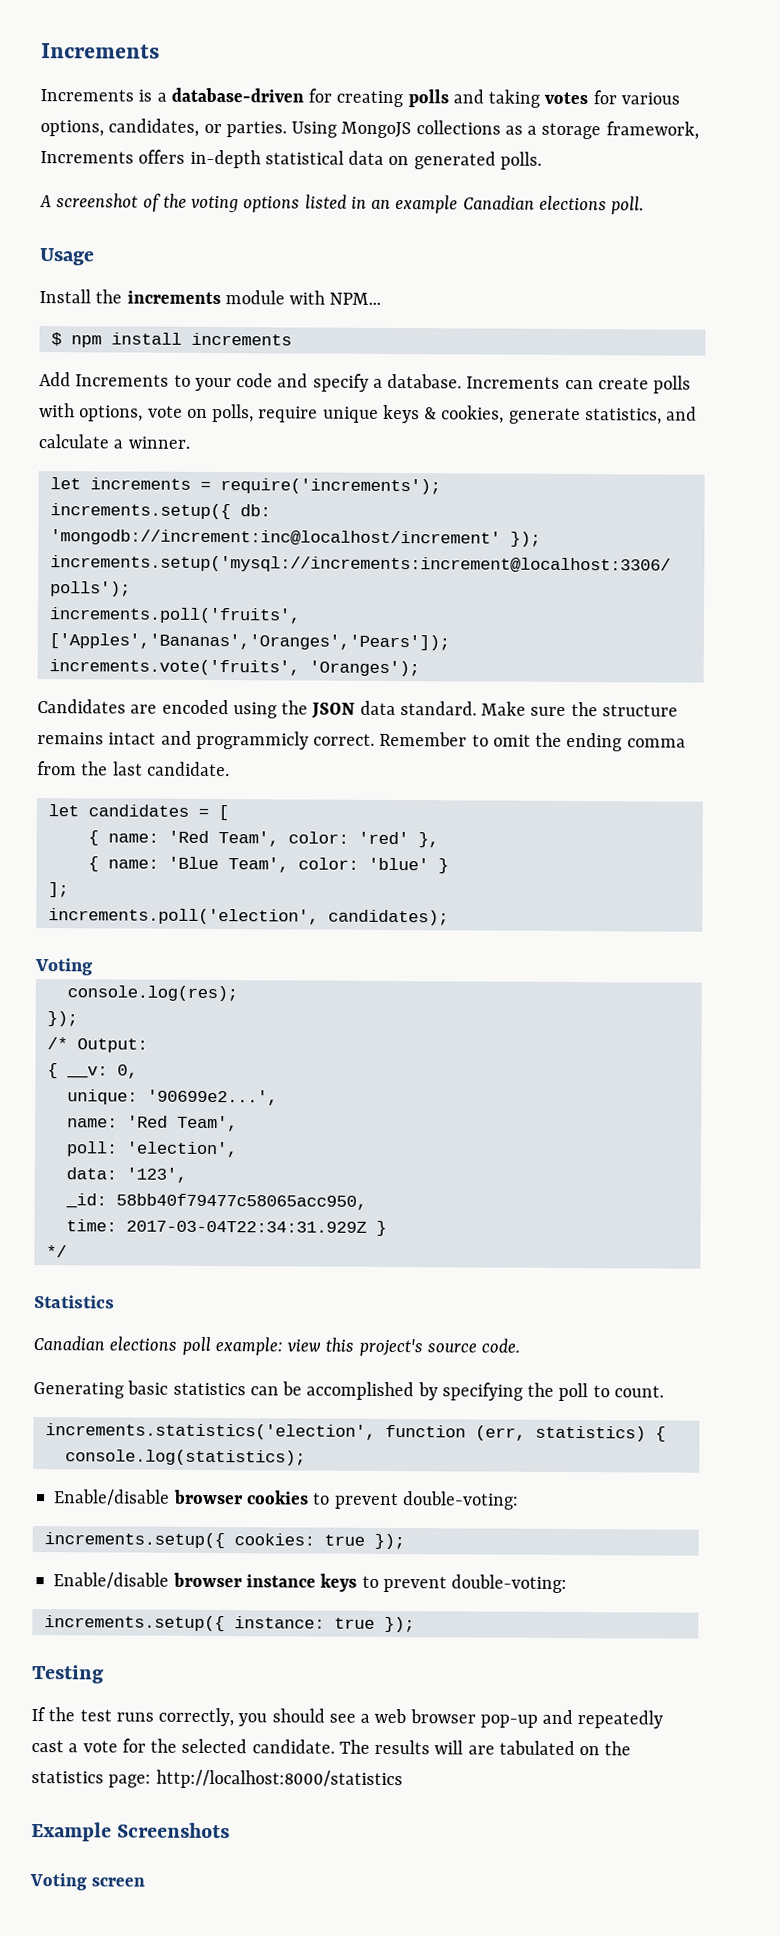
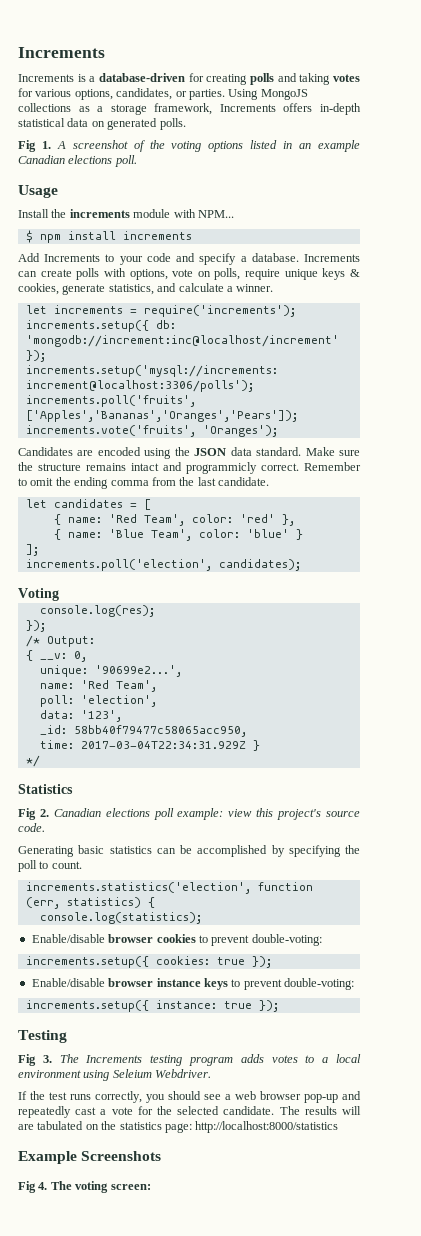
- A screenshot of the voting options listed in an example Canadian elections poll.
+ Fig 1. A screenshot of the voting options listed in an example Canadian elections poll.
- Canadian elections poll example: view this project's source code.
+ Fig 2. Canadian elections poll example: view this project's source code.
+ Fig 3. The Increments testing program adds votes to a local environment using Seleium Webdriver.
- Voting screen
+ Fig 4. The voting screen:

